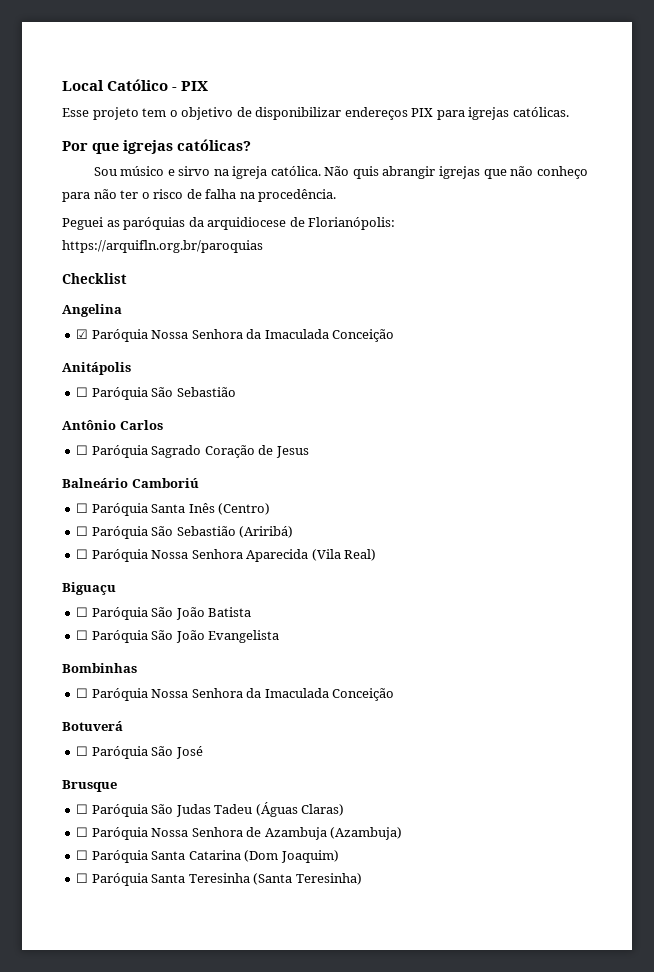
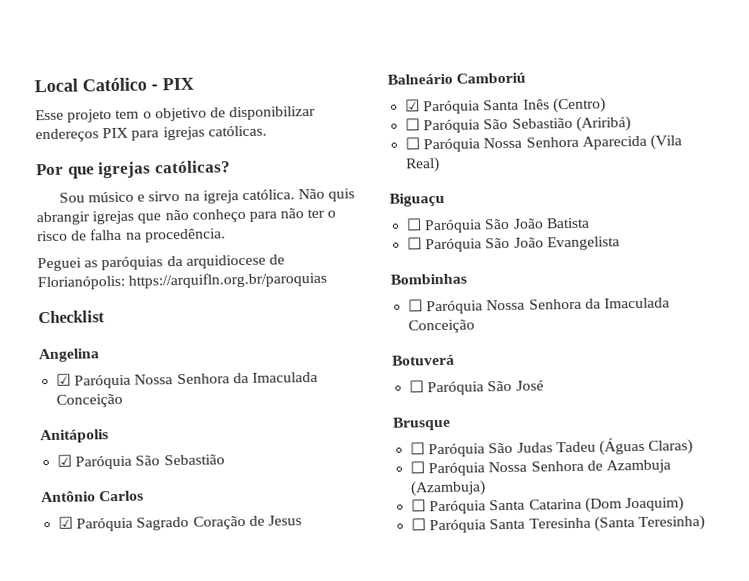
  Anitápolis
- ☐ Paróquia São Sebastião
+ ☑ Paróquia São Sebastião
- ☐ Paróquia Sagrado Coração de Jesus
+ ☑ Paróquia Sagrado Coração de Jesus
- ☐ Paróquia Santa Inês (Centro)
+ ☑ Paróquia Santa Inês (Centro)

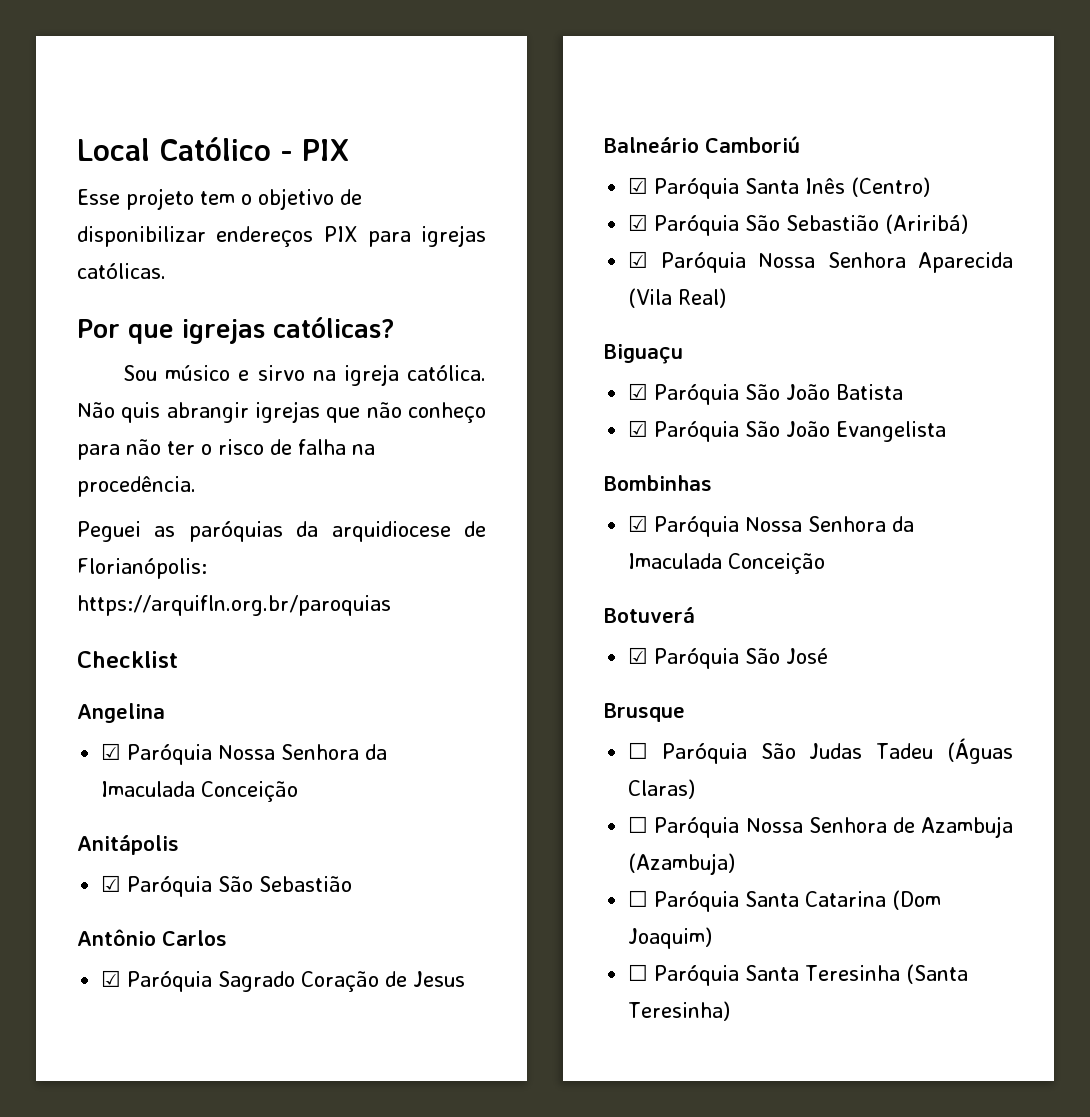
- ☐ Paróquia São Sebastião (Ariribá)
+ ☑ Paróquia São Sebastião (Ariribá)
- ☐ Paróquia Nossa Senhora Aparecida (Vila Real)
+ ☑ Paróquia Nossa Senhora Aparecida (Vila Real)
- ☐ Paróquia São João Batista
+ ☑ Paróquia São João Batista
- ☐ Paróquia São João Evangelista
+ ☑ Paróquia São João Evangelista
  Bombinhas
- ☐ Paróquia Nossa Senhora da Imaculada Conceição
+ ☑ Paróquia Nossa Senhora da Imaculada Conceição
- ☐ Paróquia São José
+ ☑ Paróquia São José

